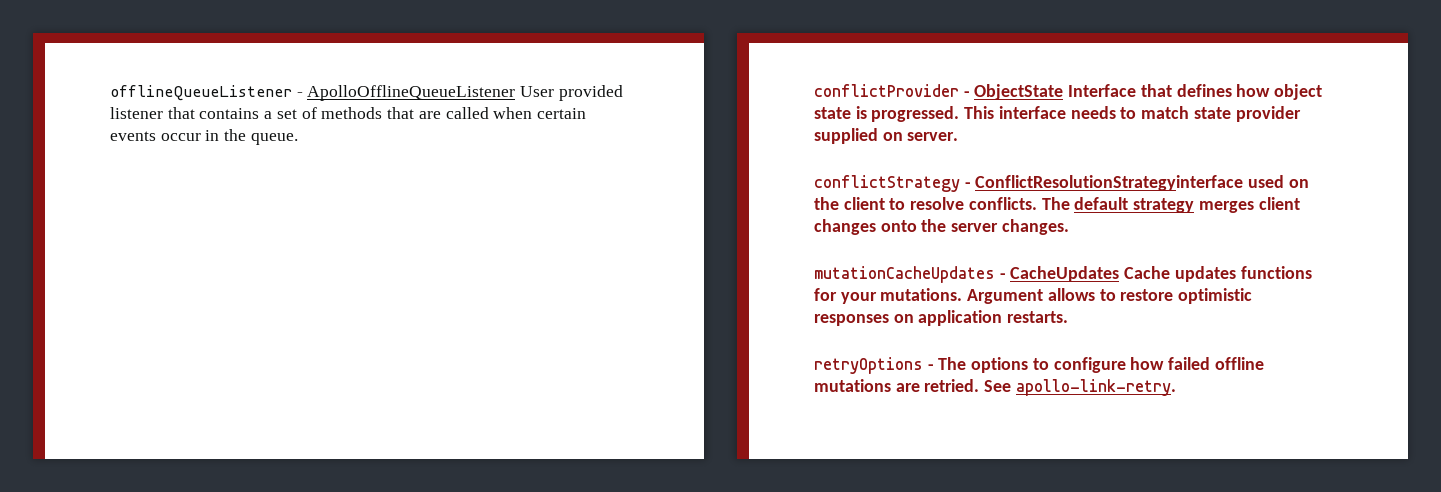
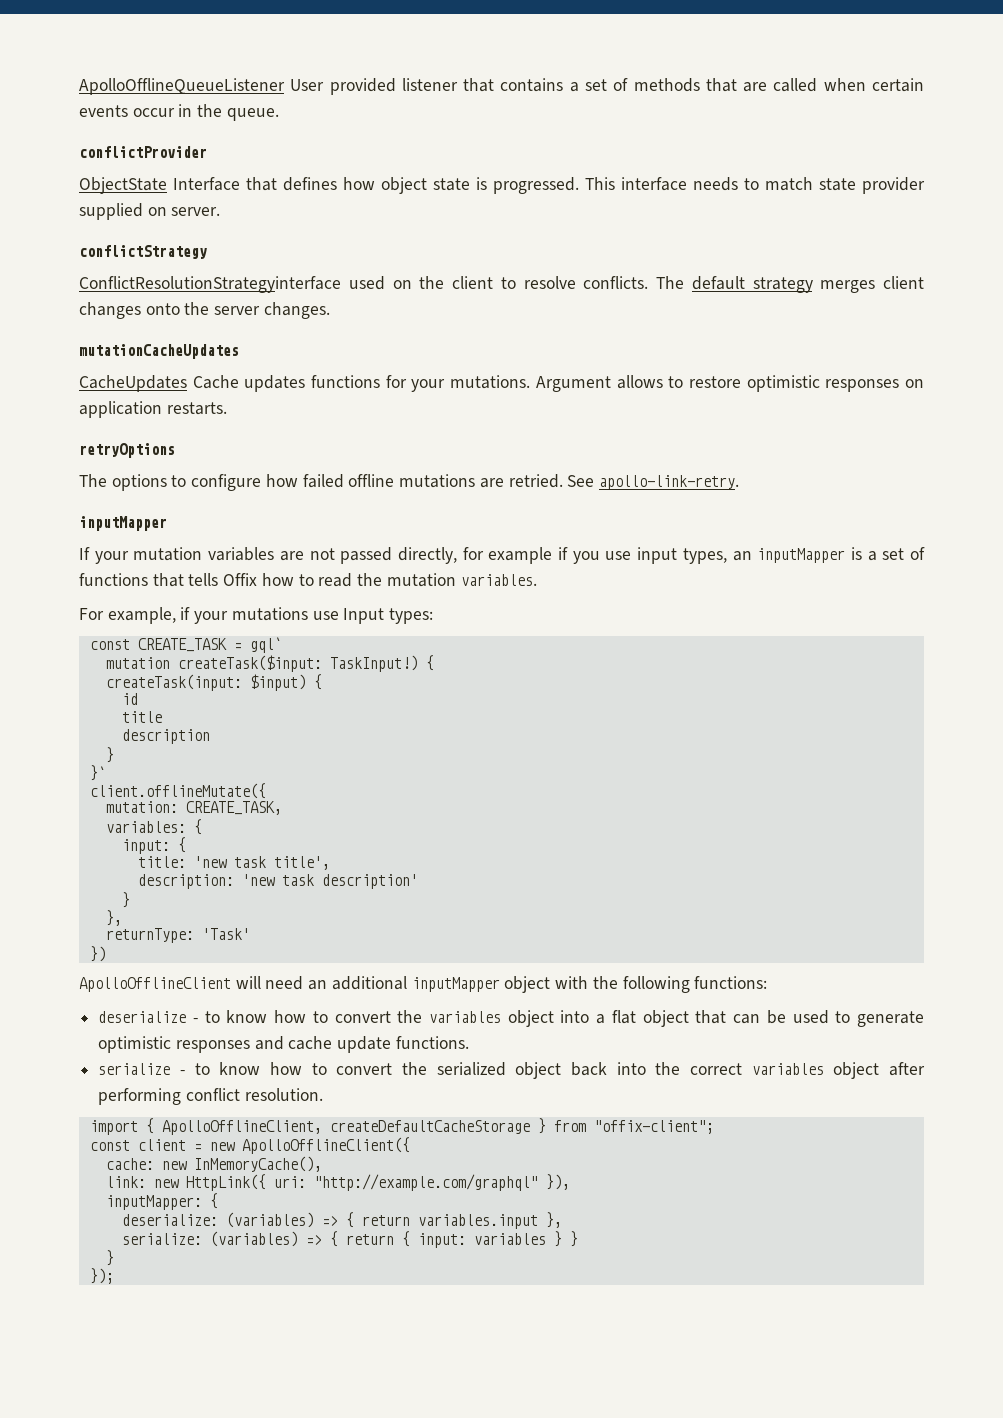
- offlineQueueListener - ApolloOfflineQueueListener User provided listener that contains a set of methods that are called when certain events occur in the queue.
+ ApolloOfflineQueueListener User provided listener that contains a set of methods that are called when certain events occur in the queue.
- conflictProvider - ObjectState Interface that defines how object state is progressed.
+ conflictProvider
+ ObjectState Interface that defines how object state is progressed.
- conflictStrategy - ConflictResolutionStrategyinterface used on the client to resolve conflicts.
+ conflictStrategy
+ ConflictResolutionStrategyinterface used on the client to resolve conflicts.
- mutationCacheUpdates - CacheUpdates Cache updates functions for your mutations.
+ mutationCacheUpdates
+ CacheUpdates Cache updates functions for your mutations.
- retryOptions - The options to configure how failed offline mutations are retried.
+ retryOptions
+ The options to configure how failed offline mutations are retried.
  See apollo-link-retry.
+ inputMapper
+ If your mutation variables are not passed directly, for example if you use input types, an inputMapper is a set of functions that tells Offix how to read the mutation variables.
+ For example, if your mutations use Input types:
+ const CREATE_TASK = gql`
+ mutation createTask($input: TaskInput!) {
+ createTask(input: $input) {
+ id
+ title
+ description
+ }
+ }`
+ client.offlineMutate({
+ mutation: CREATE_TASK,
+ variables: {
+ input: {
+ title: 'new task title',
+ description: 'new task description'
+ }
+ },
+ returnType: 'Task'
+ })
+ ApolloOfflineClient will need an additional inputMapper object with the following functions:
+ deserialize - to know how to convert the variables object into a flat object that can be used to generate optimistic responses and cache update functions.
+ serialize - to know how to convert the serialized object back into the correct variables object after performing conflict resolution.
+ import { ApolloOfflineClient, createDefaultCacheStorage } from "offix-client";
+ const client = new ApolloOfflineClient({
+ cache: new InMemoryCache(),
+ link: new HttpLink({ uri: "http://example.com/graphql" }),
+ inputMapper: {
+ deserialize: (variables) => { return variables.input },
+ serialize: (variables) => { return { input: variables } }
+ }
+ });

